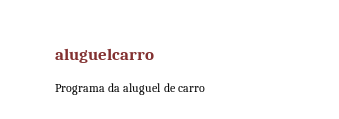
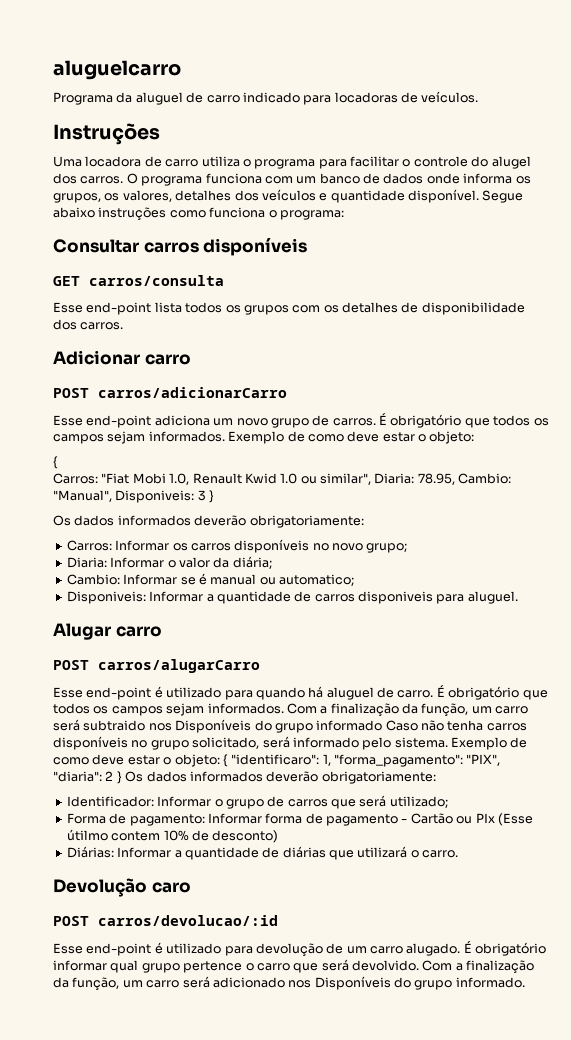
- Programa da aluguel de carro
+ Programa da aluguel de carro indicado para locadoras de veículos.
+ Instruções
+ Uma locadora de carro utiliza o programa para facilitar o controle do alugel dos carros. O programa funciona com um banco de dados onde informa os grupos, os valores, detalhes dos veículos e quantidade disponível. Segue abaixo instruções como funciona o programa:
+ Consultar carros disponíveis
+ GET carros/consulta
+ Esse end-point lista todos os grupos com os detalhes de disponibilidade dos carros.
+ Adicionar carro
+ POST carros/adicionarCarro
+ Esse end-point adiciona um novo grupo de carros. É obrigatório que todos os campos sejam informados. Exemplo de como deve estar o objeto:
+ {
+ Carros: "Fiat Mobi 1.0, Renault Kwid 1.0 ou similar", Diaria: 78.95, Cambio: "Manual", Disponiveis: 3 }
+ Os dados informados deverão obrigatoriamente:
+ Carros: Informar os carros disponíveis no novo grupo;
+ Diaria: Informar o valor da diária;
+ Cambio: Informar se é manual ou automatico;
+ Disponiveis: Informar a quantidade de carros disponiveis para aluguel.
+ Alugar carro
+ POST carros/alugarCarro
+ Esse end-point é utilizado para quando há aluguel de carro. É obrigatório que todos os campos sejam informados. Com a finalização da função, um carro será subtraido nos Disponíveis do grupo informado Caso não tenha carros disponíveis no grupo solicitado, será informado pelo sistema. Exemplo de como deve estar o objeto: { "identificaro": 1, "forma_pagamento": "PIX", "diaria": 2 } Os dados informados deverão obrigatoriamente:
+ Identificador: Informar o grupo de carros que será utilizado;
+ Forma de pagamento: Informar forma de pagamento - Cartão ou PIx (Esse útilmo contem 10% de desconto)
+ Diárias: Informar a quantidade de diárias que utilizará o carro.
+ Devolução caro
+ POST carros/devolucao/:id
+ Esse end-point é utilizado para devolução de um carro alugado. É obrigatório informar qual grupo pertence o carro que será devolvido. Com a finalização da função, um carro será adicionado nos Disponíveis do grupo informado.

